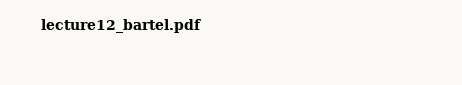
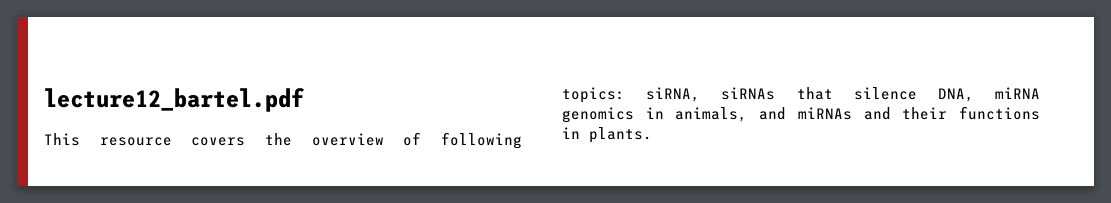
+ This resource covers the overview of following topics: siRNA, siRNAs that silence DNA, miRNA genomics in animals, and miRNAs and their functions in plants.

